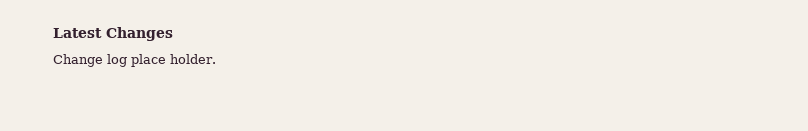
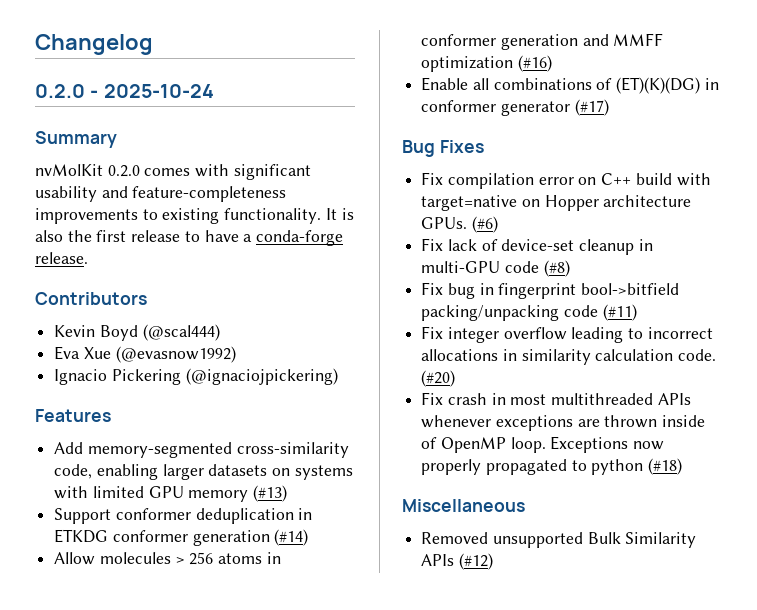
- Latest Changes
- Change log place holder.
+ Changelog
+ 0.2.0 - 2025-10-24
+ Summary
+ nvMolKit 0.2.0 comes with significant usability and feature-completeness improvements to existing functionality. It is also the first release to have a conda-forge release.
+ Contributors
+ Kevin Boyd (@scal444)
+ Eva Xue (@evasnow1992)
+ Ignacio Pickering (@ignaciojpickering)
+ Features
+ Add memory-segmented cross-similarity code, enabling larger datasets on systems with limited GPU memory (#13)
+ Support conformer deduplication in ETKDG conformer generation (#14)
+ Allow molecules > 256 atoms in conformer generation and MMFF optimization (#16)
+ Enable all combinations of (ET)(K)(DG) in conformer generator (#17)
+ Bug Fixes
+ Fix compilation error on C++ build with target=native on Hopper architecture GPUs. (#6)
+ Fix lack of device-set cleanup in multi-GPU code (#8)
+ Fix bug in fingerprint bool->bitfield packing/unpacking code (#11)
+ Fix integer overflow leading to incorrect allocations in similarity calculation code. (#20)
+ Fix crash in most multithreaded APIs whenever exceptions are thrown inside of OpenMP loop. Exceptions now properly propagated to python (#18)
+ Miscellaneous
+ Removed unsupported Bulk Similarity APIs (#12)

